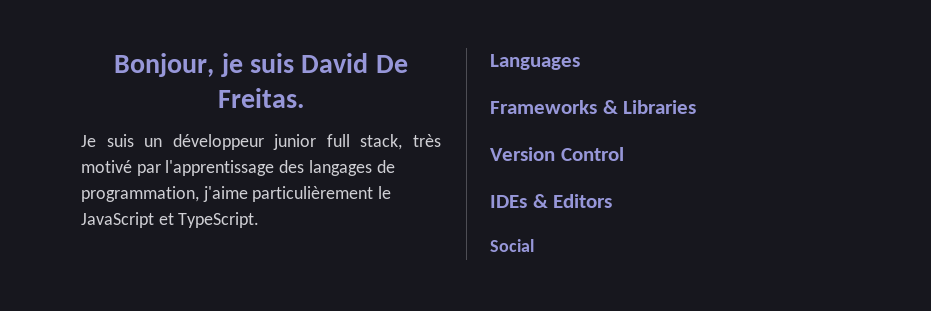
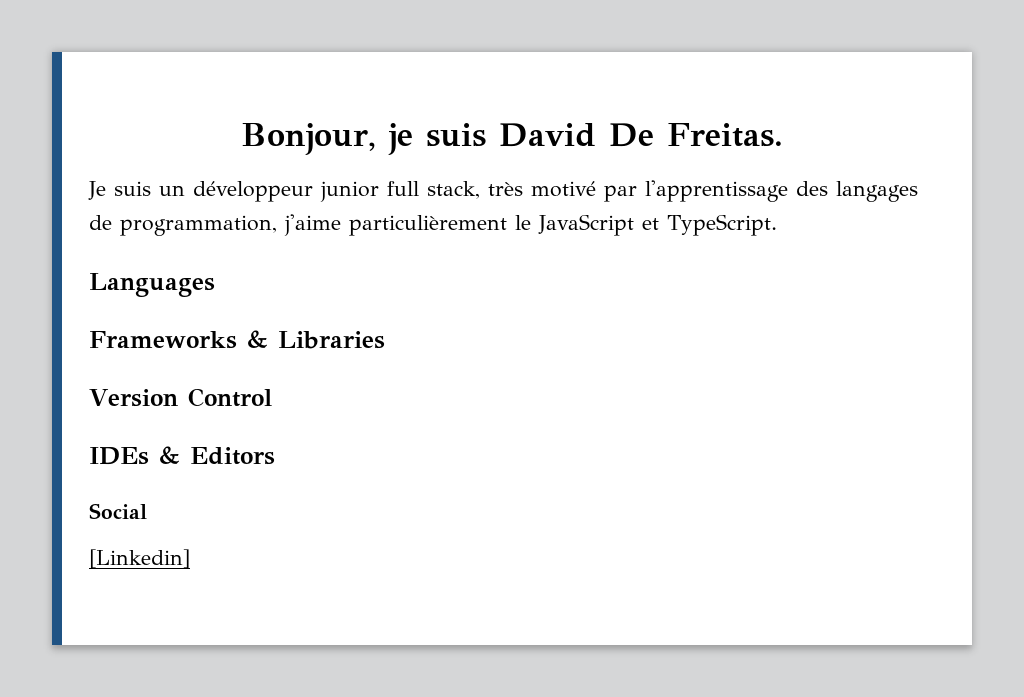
+ [Linkedin]

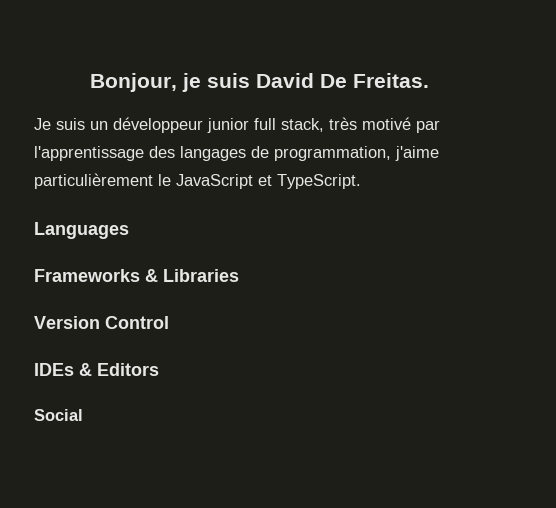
- [Linkedin]

